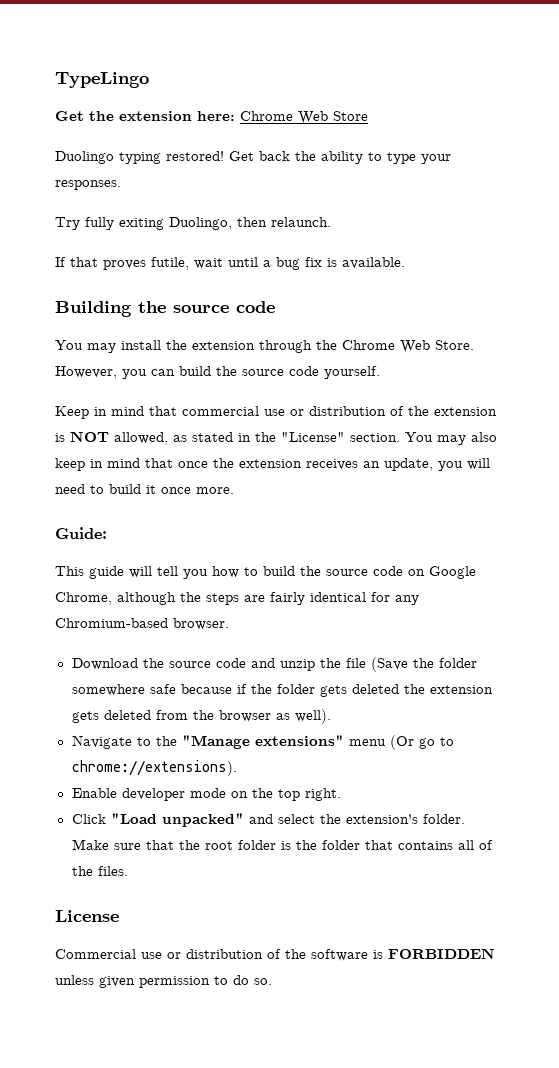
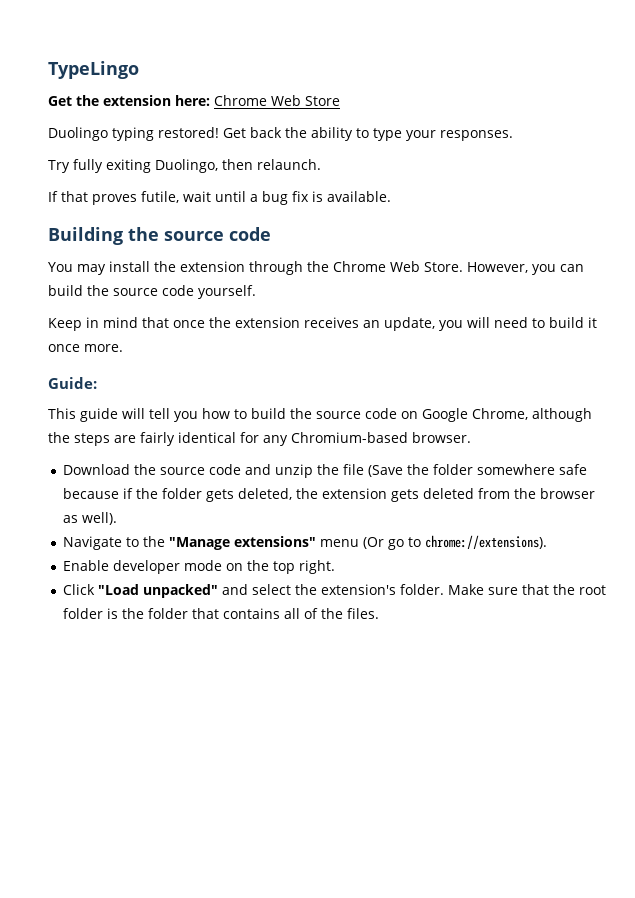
- Keep in mind that commercial use or distribution of the extension is NOT allowed, as stated in the "License" section. You may also keep in mind that once the extension receives an update, you will need to build it once more.
+ Keep in mind that once the extension receives an update, you will need to build it once more.
- Download the source code and unzip the file (Save the folder somewhere safe because if the folder gets deleted the extension gets deleted from the browser as well).
+ Download the source code and unzip the file (Save the folder somewhere safe because if the folder gets deleted, the extension gets deleted from the browser as well).
- License
- Commercial use or distribution of the software is FORBIDDEN unless given permission to do so.

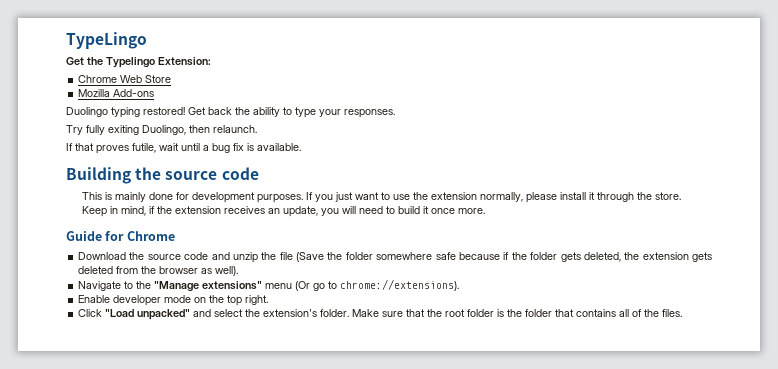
- Get the extension here: Chrome Web Store
+ Get the Typelingo Extension:
+ Chrome Web Store
+ Mozilla Add-ons
- You may install the extension through the Chrome Web Store. However, you can build the source code yourself.
+ This is mainly done for development purposes. If you just want to use the extension normally, please install it through the store.
- Keep in mind that once the extension receives an update, you will need to build it once more.
+ Keep in mind, if the extension receives an update, you will need to build it once more.
- Guide:
- This guide will tell you how to build the source code on Google Chrome, although the steps are fairly identical for any Chromium-based browser.
+ Guide for Chrome

